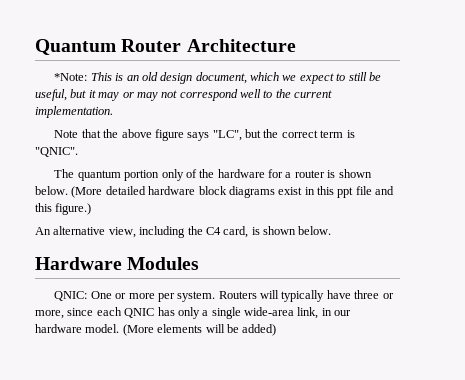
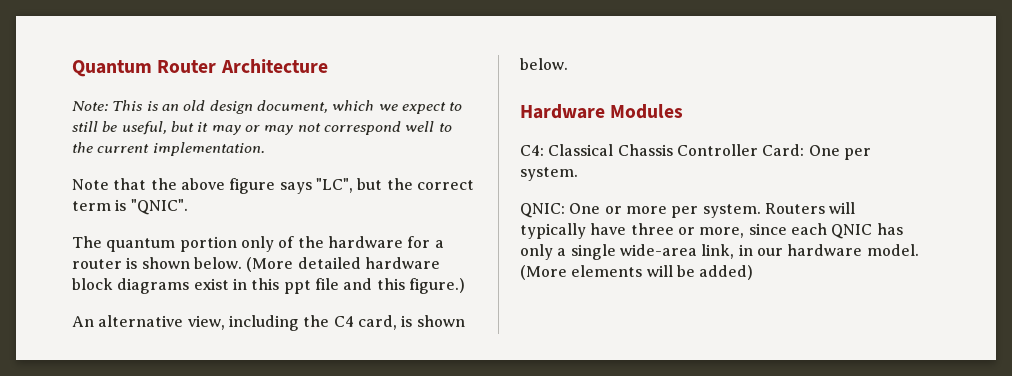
- *Note: This is an old design document, which we expect to still be useful, but it may or may not correspond well to the current implementation.
+ Note: This is an old design document, which we expect to still be useful, but it may or may not correspond well to the current implementation.
+ C4: Classical Chassis Controller Card: One per system.

